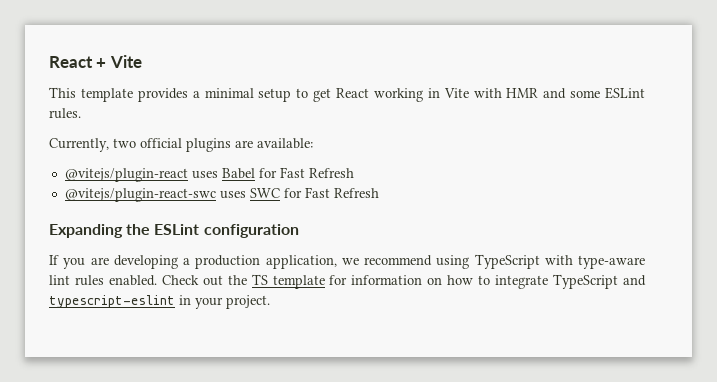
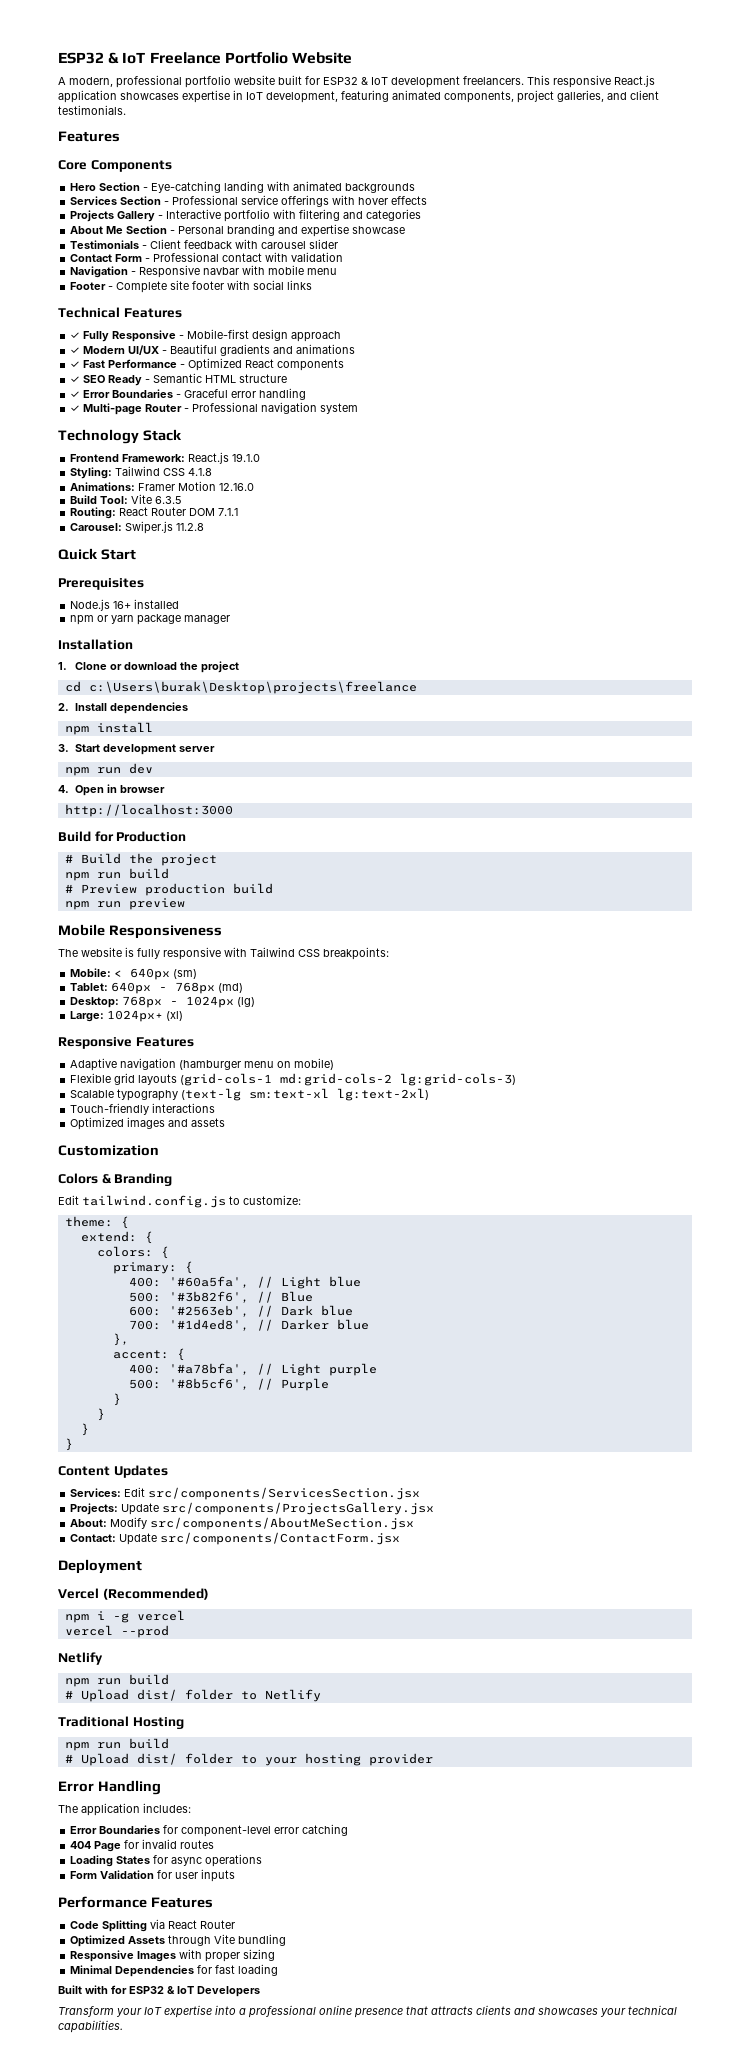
- React + Vite
- This template provides a minimal setup to get React working in Vite with HMR and some ESLint rules.
- Currently, two official plugins are available:
- @vitejs/plugin-react uses Babel for Fast Refresh
- @vitejs/plugin-react-swc uses SWC for Fast Refresh
- Expanding the ESLint configuration
- If you are developing a production application, we recommend using TypeScript with type-aware lint rules enabled. Check out the TS template for information on how to integrate TypeScript and typescript-eslint in your project.
+ ESP32 & IoT Freelance Portfolio Website
+ A modern, professional portfolio website built for ESP32 & IoT development freelancers. This responsive React.js application showcases expertise in IoT development, featuring animated components, project galleries, and client testimonials.
+ Features
+ Core Components
+ Hero Section - Eye-catching landing with animated backgrounds
+ Services Section - Professional service offerings with hover effects
+ Projects Gallery - Interactive portfolio with filtering and categories
+ About Me Section - Personal branding and expertise showcase
+ Testimonials - Client feedback with carousel slider
+ Contact Form - Professional contact with validation
+ Navigation - Responsive navbar with mobile menu
+ Footer - Complete site footer with social links
+ Technical Features
+ ✓ Fully Responsive - Mobile-first design approach
+ ✓ Modern UI/UX - Beautiful gradients and animations
+ ✓ Fast Performance - Optimized React components
+ ✓ SEO Ready - Semantic HTML structure
+ ✓ Error Boundaries - Graceful error handling
+ ✓ Multi-page Router - Professional navigation system
+ Technology Stack
+ Frontend Framework: React.js 19.1.0
+ Styling: Tailwind CSS 4.1.8
+ Animations: Framer Motion 12.16.0
+ Build Tool: Vite 6.3.5
+ Routing: React Router DOM 7.1.1
+ Carousel: Swiper.js 11.2.8
+ Quick Start
+ Prerequisites
+ Node.js 16+ installed
+ npm or yarn package manager
+ Installation
+ 1. Clone or download the project
+ cd c:\Users\burak\Desktop\projects\freelance
+ 2. Install dependencies
+ npm install
+ 3. Start development server
+ npm run dev
+ 4. Open in browser
+ http://localhost:3000
+ Build for Production
+ # Build the project
+ npm run build
+ # Preview production build
+ npm run preview
+ Mobile Responsiveness
+ The website is fully responsive with Tailwind CSS breakpoints:
+ Mobile: < 640px (sm)
+ Tablet: 640px - 768px (md)
+ Desktop: 768px - 1024px (lg)
+ Large: 1024px+ (xl)
+ Responsive Features
+ Adaptive navigation (hamburger menu on mobile)
+ Flexible grid layouts (grid-cols-1 md:grid-cols-2 lg:grid-cols-3)
+ Scalable typography (text-lg sm:text-xl lg:text-2xl)
+ Touch-friendly interactions
+ Optimized images and assets
+ Customization
+ Colors & Branding
+ Edit tailwind.config.js to customize:
+ theme: {
+ extend: {
+ colors: {
+ primary: {
+ 400: '#60a5fa', // Light blue
+ 500: '#3b82f6', // Blue
+ 600: '#2563eb', // Dark blue
+ 700: '#1d4ed8', // Darker blue
+ },
+ accent: {
+ 400: '#a78bfa', // Light purple
+ 500: '#8b5cf6', // Purple
+ }
+ }
+ }
+ }
+ Content Updates
+ Services: Edit src/components/ServicesSection.jsx
+ Projects: Update src/components/ProjectsGallery.jsx
+ About: Modify src/components/AboutMeSection.jsx
+ Contact: Update src/components/ContactForm.jsx
+ Deployment
+ Vercel (Recommended)
+ npm i -g vercel
+ vercel --prod
+ Netlify
+ npm run build
+ # Upload dist/ folder to Netlify
+ Traditional Hosting
+ npm run build
+ # Upload dist/ folder to your hosting provider
+ Error Handling
+ The application includes:
+ Error Boundaries for component-level error catching
+ 404 Page for invalid routes
+ Loading States for async operations
+ Form Validation for user inputs
+ Performance Features
+ Code Splitting via React Router
+ Optimized Assets through Vite bundling
+ Responsive Images with proper sizing
+ Minimal Dependencies for fast loading
+ Built with for ESP32 & IoT Developers
+ Transform your IoT expertise into a professional online presence that attracts clients and showcases your technical capabilities.

